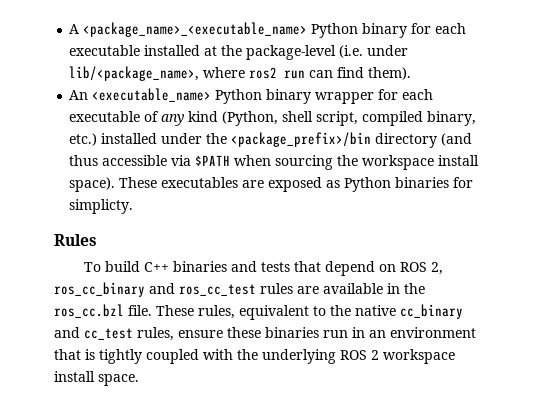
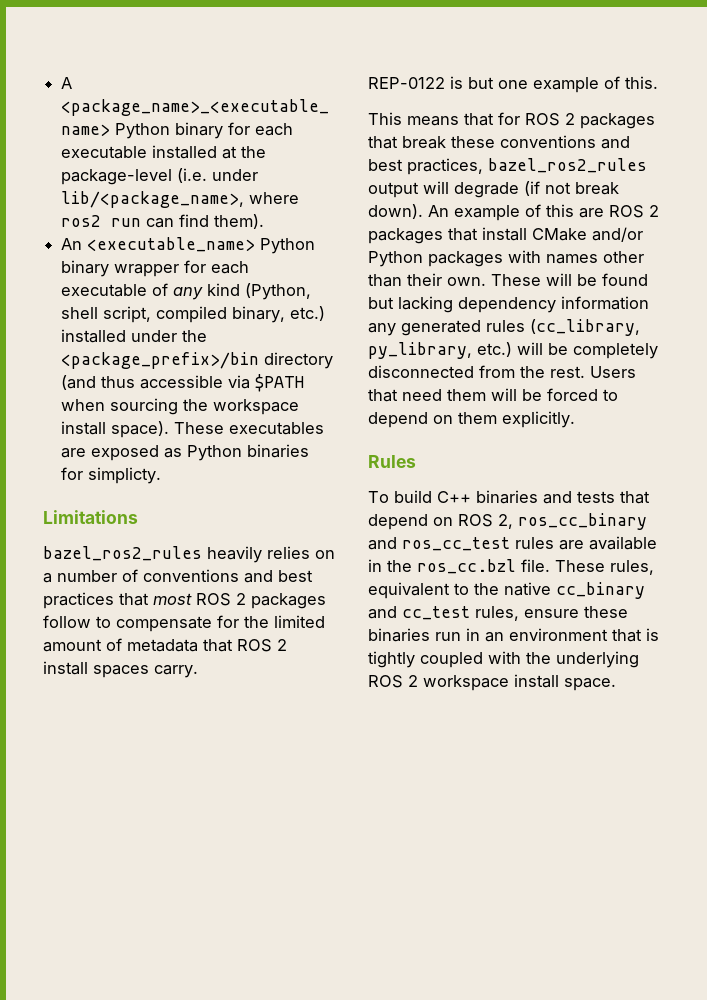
+ Limitations
+ bazel_ros2_rules heavily relies on a number of conventions and best practices that most ROS 2 packages follow to compensate for the limited amount of metadata that ROS 2 install spaces carry.
+ REP-0122 is but one example of this.
+ This means that for ROS 2 packages that break these conventions and best practices, bazel_ros2_rules output will degrade (if not break down). An example of this are ROS 2 packages that install CMake and/or Python packages with names other than their own. These will be found but lacking dependency information any generated rules (cc_library, py_library, etc.) will be completely disconnected from the rest. Users that need them will be forced to depend on them explicitly.

